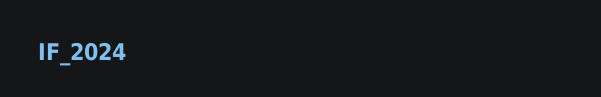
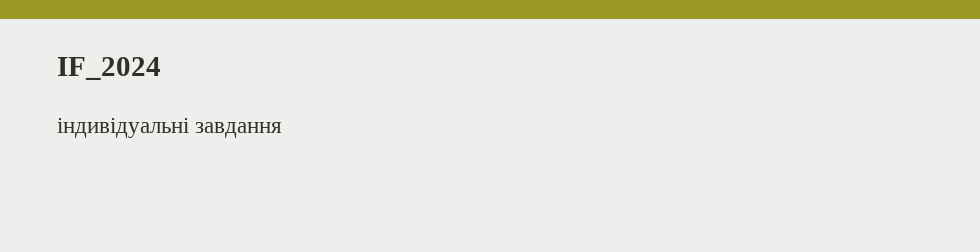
+ індивідуальні завдання

